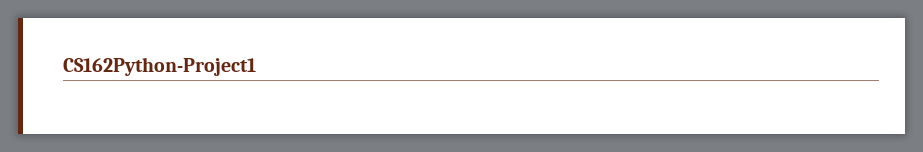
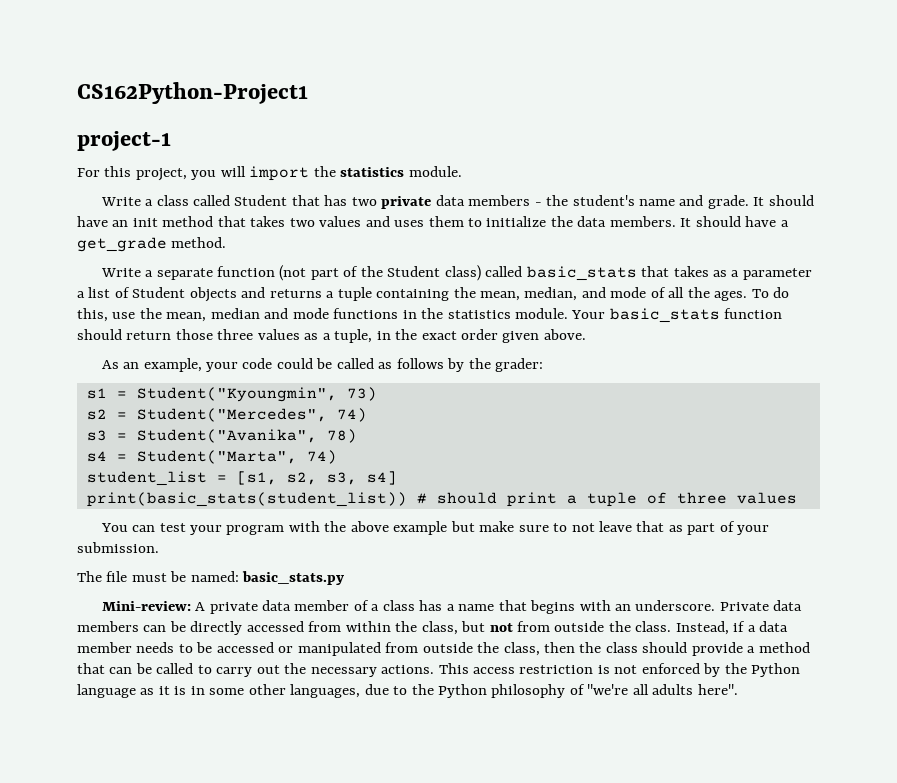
+ project-1
+ For this project, you will import the statistics module.
+ Write a class called Student that has two private data members - the student's name and grade. It should have an init method that takes two values and uses them to initialize the data members. It should have a get_grade method.
+ Write a separate function (not part of the Student class) called basic_stats that takes as a parameter a list of Student objects and returns a tuple containing the mean, median, and mode of all the ages. To do this, use the mean, median and mode functions in the statistics module. Your basic_stats function should return those three values as a tuple, in the exact order given above.
+ As an example, your code could be called as follows by the grader:
+ s1 = Student("Kyoungmin", 73)
+ s2 = Student("Mercedes", 74)
+ s3 = Student("Avanika", 78)
+ s4 = Student("Marta", 74)
+ student_list = [s1, s2, s3, s4]
+ print(basic_stats(student_list)) # should print a tuple of three values
+ You can test your program with the above example but make sure to not leave that as part of your submission.
+ The file must be named: basic_stats.py
+ Mini-review: A private data member of a class has a name that begins with an underscore. Private data members can be directly accessed from within the class, but not from outside the class. Instead, if a data member needs to be accessed or manipulated from outside the class, then the class should provide a method that can be called to carry out the necessary actions. This access restriction is not enforced by the Python language as it is in some other languages, due to the Python philosophy of "we're all adults here".

